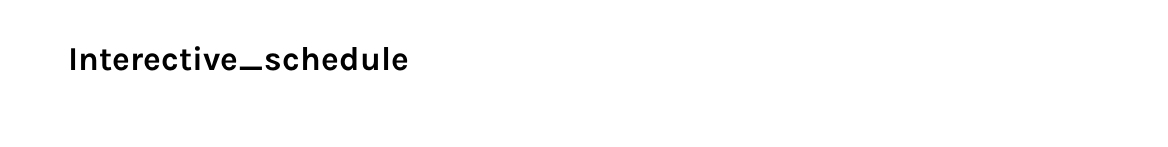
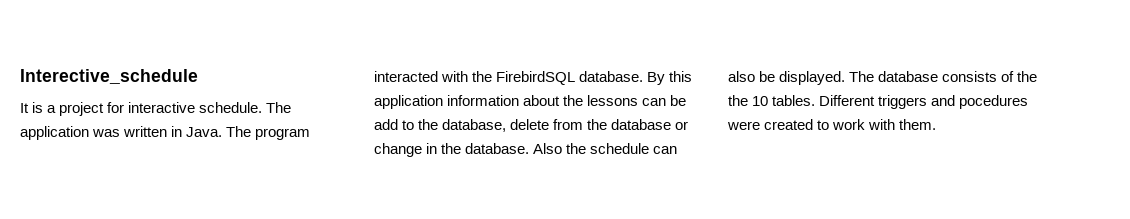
+ It is a project for interactive schedule. The application was written in Java. The program interacted with the FirebirdSQL database. By this application information about the lessons can be add to the database, delete from the database or change in the database. Also the schedule can also be displayed. The database consists of the the 10 tables. Different triggers and pocedures were created to work with them.

